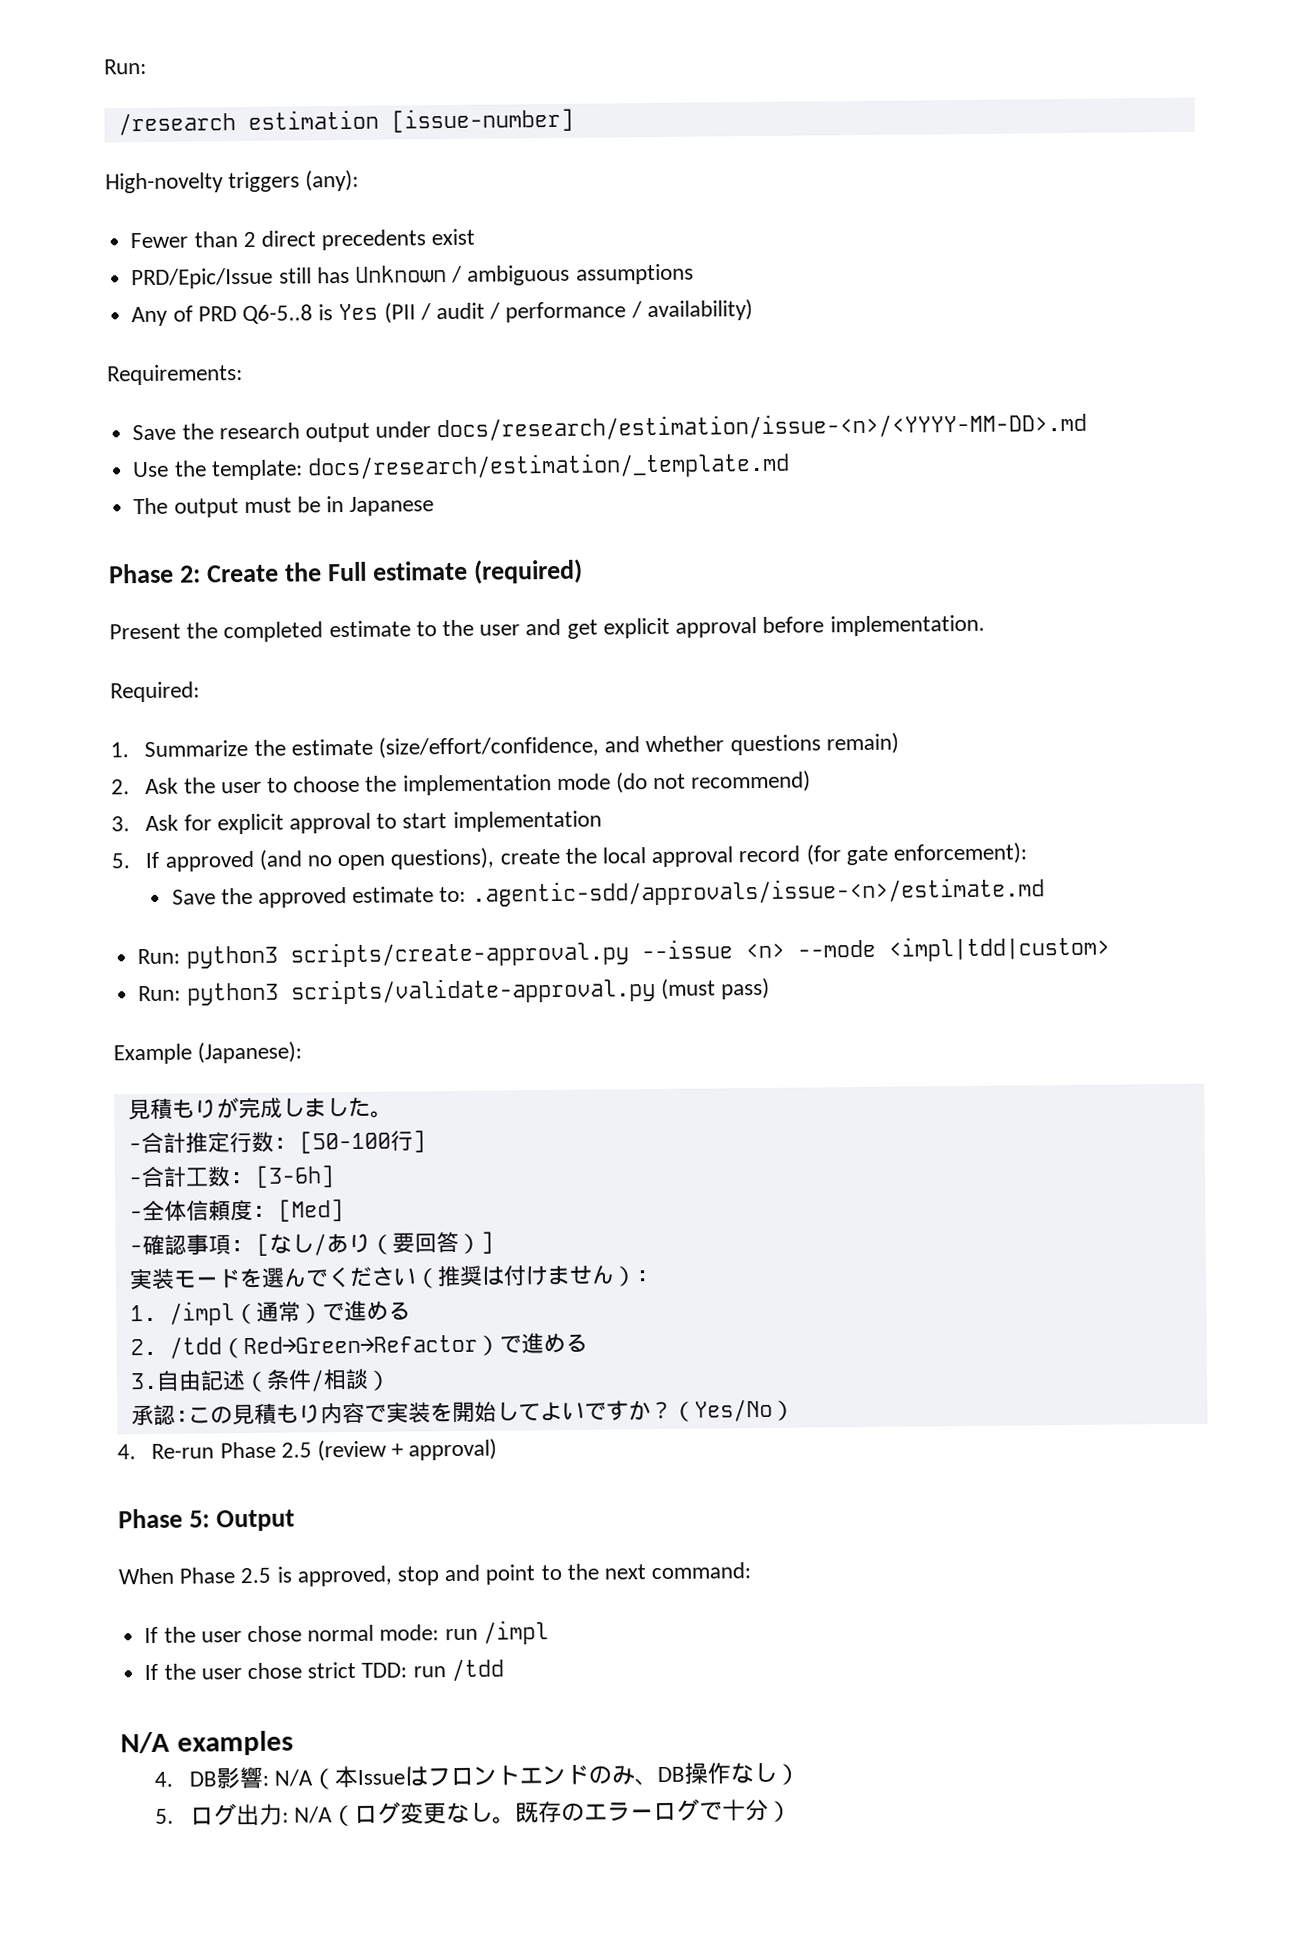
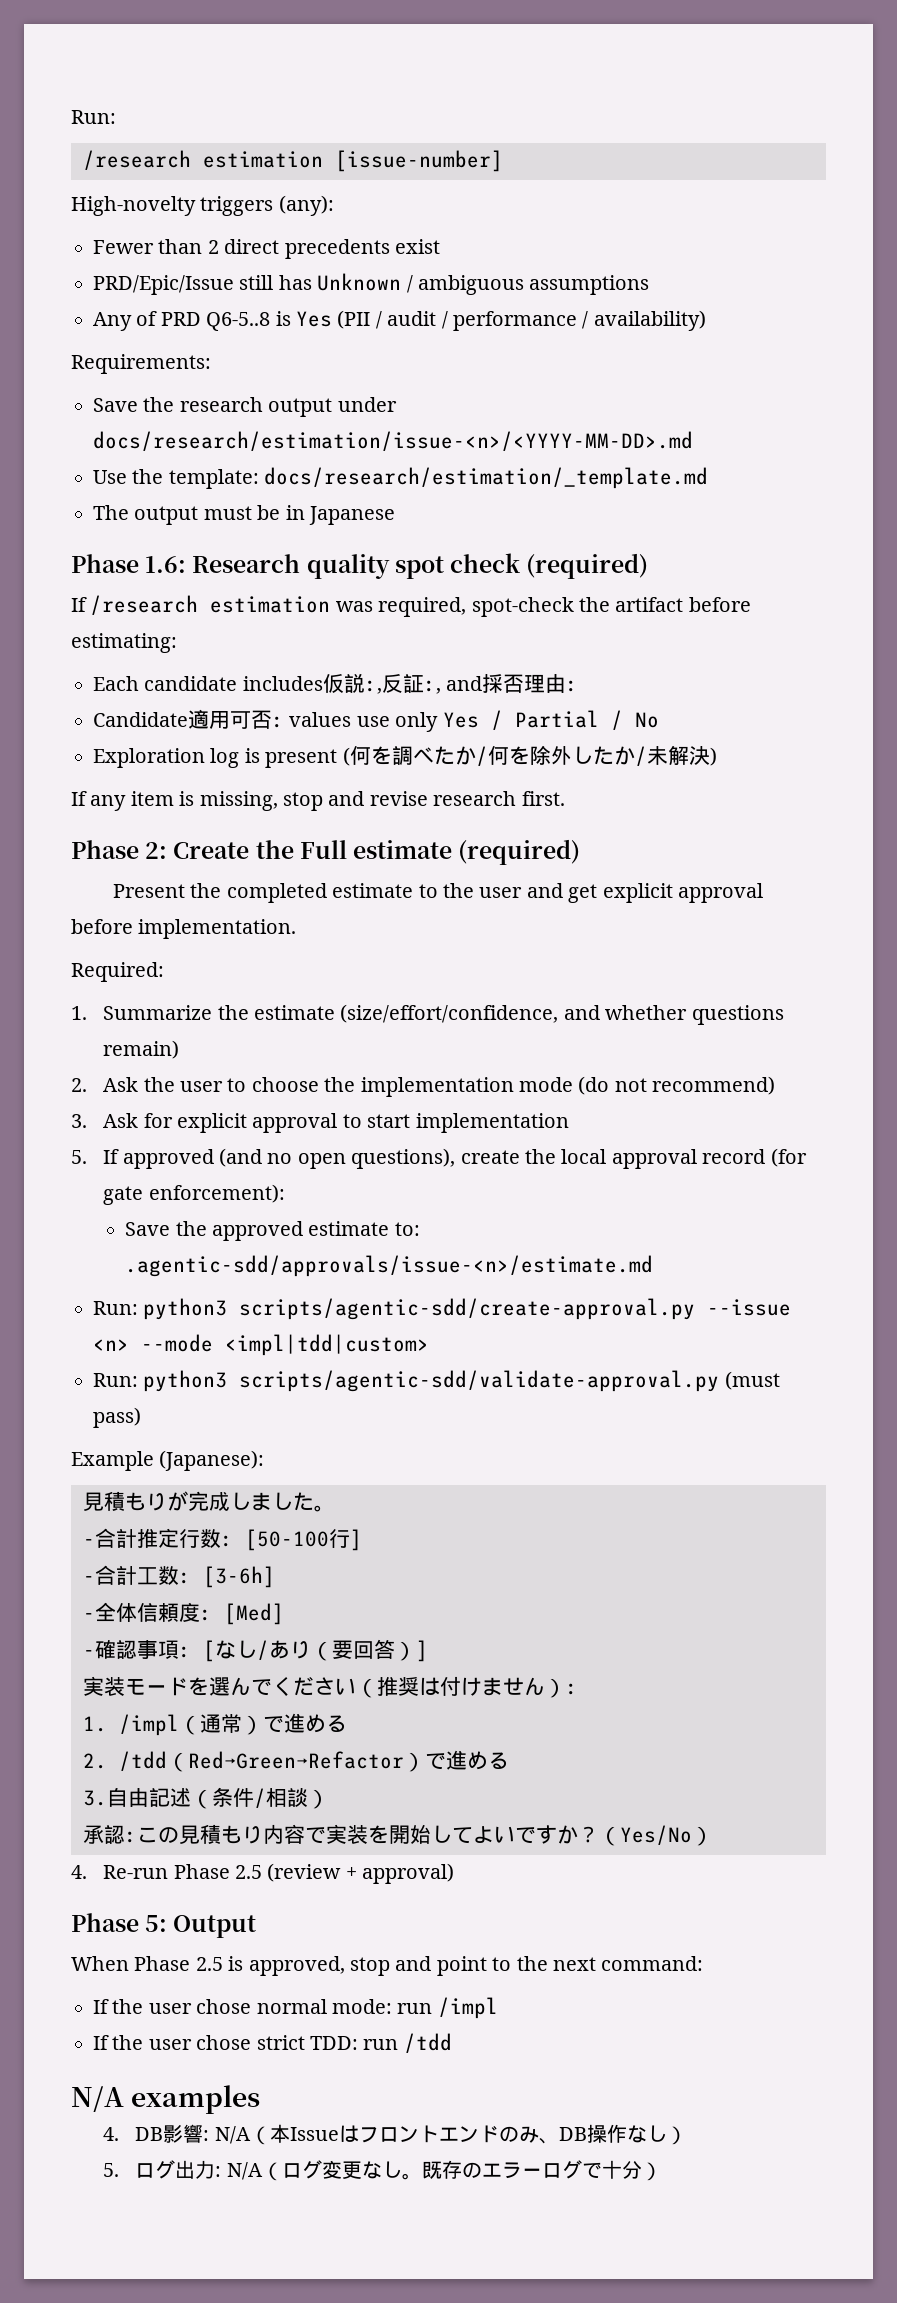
+ Phase 1.6: Research quality spot check (required)
+ If /research estimation was required, spot-check the artifact before estimating:
+ Each candidate includes仮説:,反証:, and採否理由:
+ Candidate適用可否: values use only Yes / Partial / No
+ Exploration log is present (何を調べたか/何を除外したか/未解決)
+ If any item is missing, stop and revise research first.
- Run: python3 scripts/create-approval.py --issue <n> --mode <impl|tdd|custom>
+ Run: python3 scripts/agentic-sdd/create-approval.py --issue <n> --mode <impl|tdd|custom>
- Run: python3 scripts/validate-approval.py (must pass)
+ Run: python3 scripts/agentic-sdd/validate-approval.py (must pass)

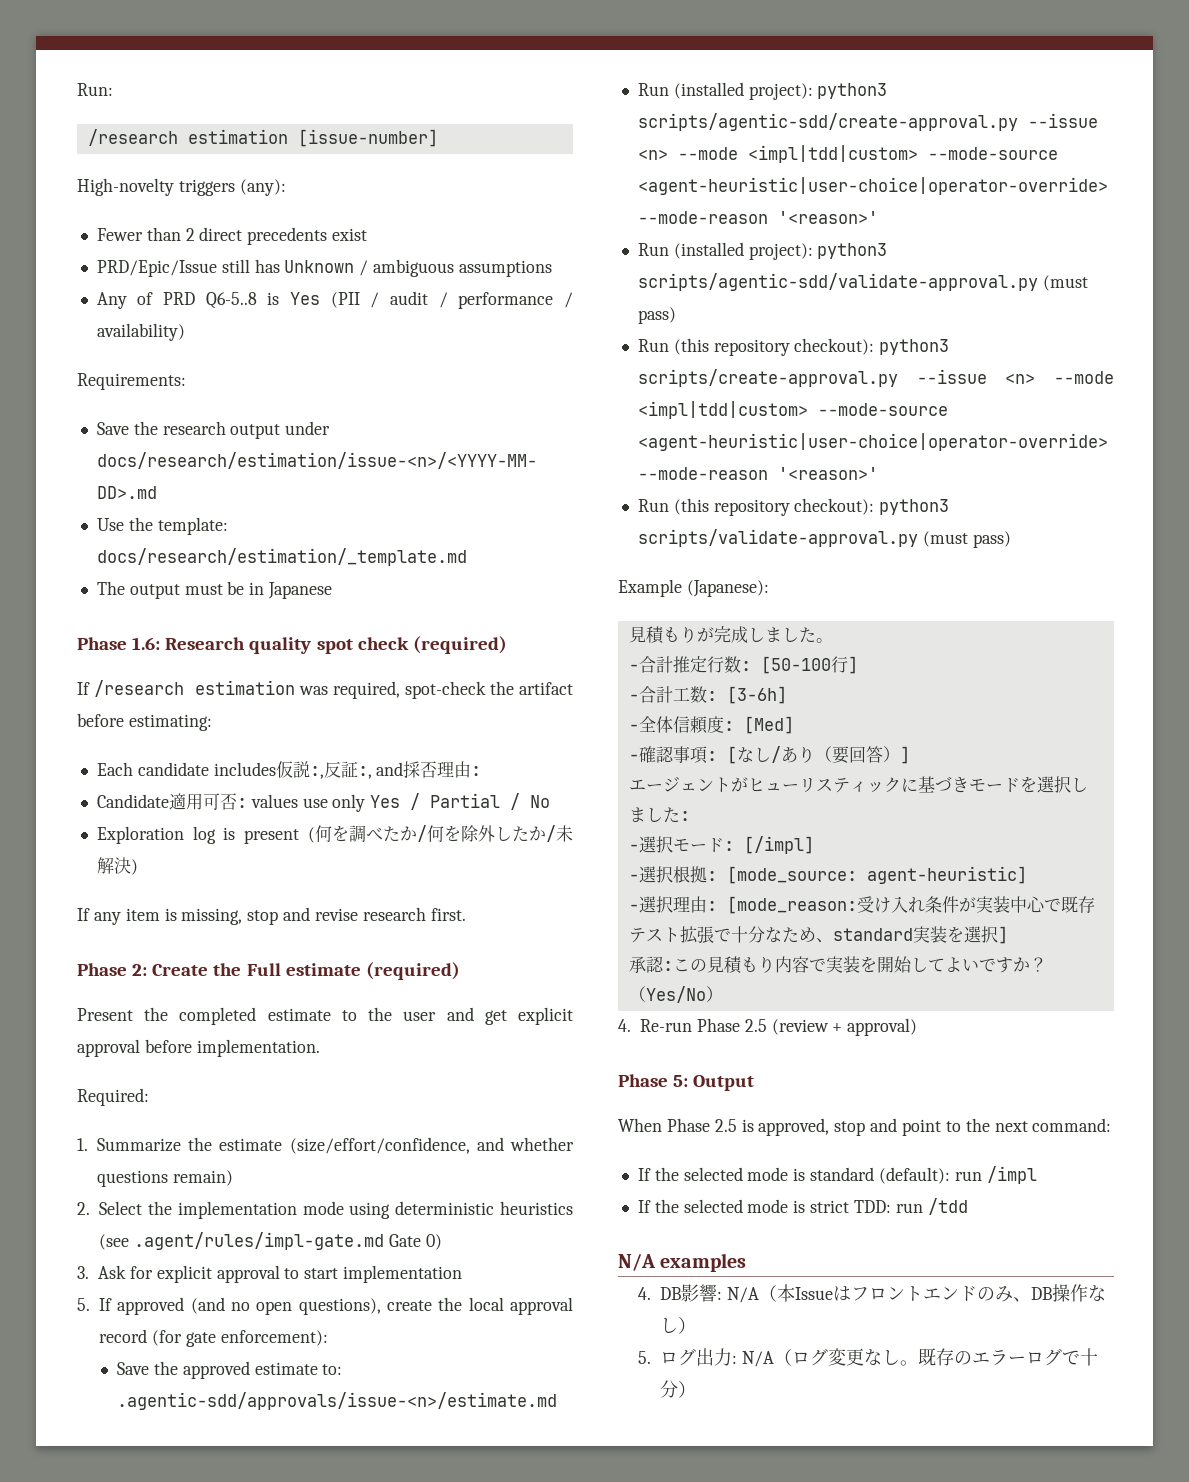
- 2. Ask the user to choose the implementation mode (do not recommend)
+ 2. Select the implementation mode using deterministic heuristics (see .agent/rules/impl-gate.md Gate 0)
- Run: python3 scripts/agentic-sdd/create-approval.py --issue <n> --mode <impl|tdd|custom>
- Run: python3 scripts/agentic-sdd/validate-approval.py (must pass)
+ Run (installed project): python3 scripts/agentic-sdd/create-approval.py --issue <n> --mode <impl|tdd|custom> --mode-source <agent-heuristic|user-choice|operator-override> --mode-reason '<reason>'
+ Run (installed project): python3 scripts/agentic-sdd/validate-approval.py (must pass)
+ Run (this repository checkout): python3 scripts/create-approval.py --issue <n> --mode <impl|tdd|custom> --mode-source <agent-heuristic|user-choice|operator-override> --mode-reason '<reason>'
+ Run (this repository checkout): python3 scripts/validate-approval.py (must pass)
- 実装モードを選んでください（推奨は付けません）:
- 1. /impl（通常）で進める
- 2. /tdd（Red→Green→Refactor）で進める
- 3.自由記述（条件/相談）
+ エージェントがヒューリスティックに基づきモードを選択しました:
+ -選択モード: [/impl]
+ -選択根拠: [mode_source: agent-heuristic]
+ -選択理由: [mode_reason:受け入れ条件が実装中心で既存テスト拡張で十分なため、standard実装を選択]
- If the user chose normal mode: run /impl
+ If the selected mode is standard (default): run /impl
- If the user chose strict TDD: run /tdd
+ If the selected mode is strict TDD: run /tdd

